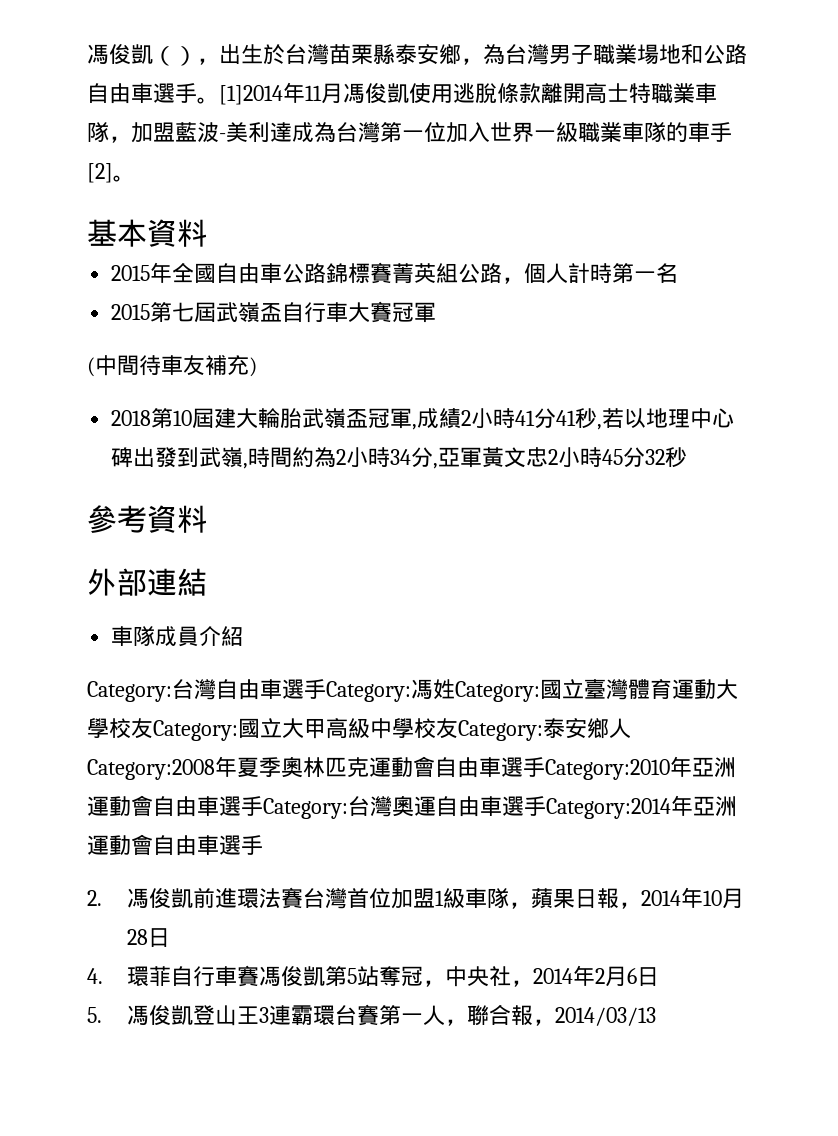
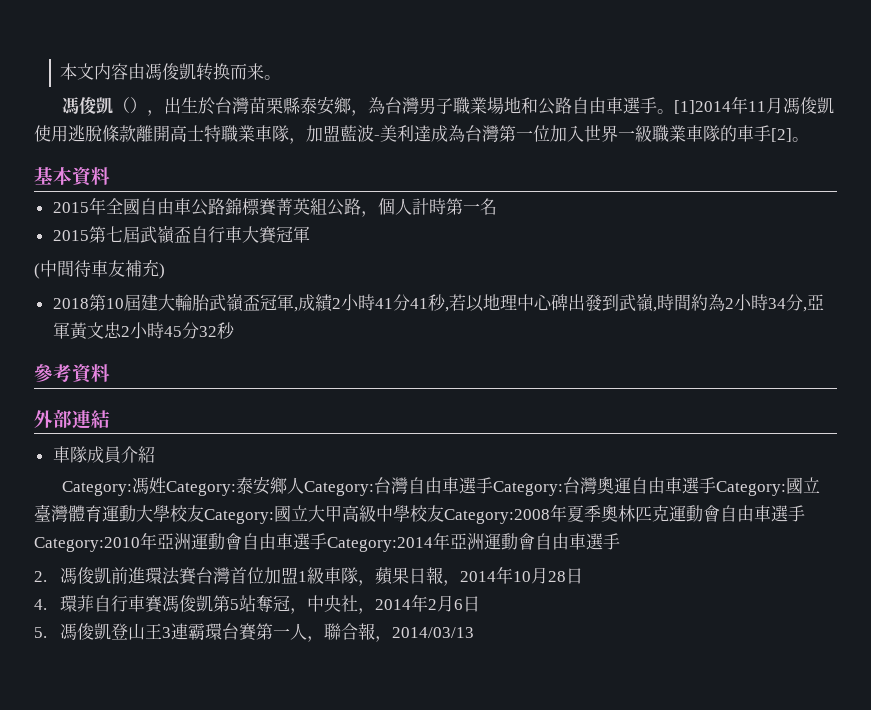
+ 本文内容由馮俊凱转换而来。
- Category:台灣自由車選手Category:馮姓Category:國立臺灣體育運動大學校友Category:國立大甲高級中學校友Category:泰安鄉人Category:2008年夏季奧林匹克運動會自由車選手Category:2010年亞洲運動會自由車選手Category:台灣奧運自由車選手Category:2014年亞洲運動會自由車選手
+ Category:馮姓Category:泰安鄉人Category:台灣自由車選手Category:台灣奧運自由車選手Category:國立臺灣體育運動大學校友Category:國立大甲高級中學校友Category:2008年夏季奧林匹克運動會自由車選手Category:2010年亞洲運動會自由車選手Category:2014年亞洲運動會自由車選手

